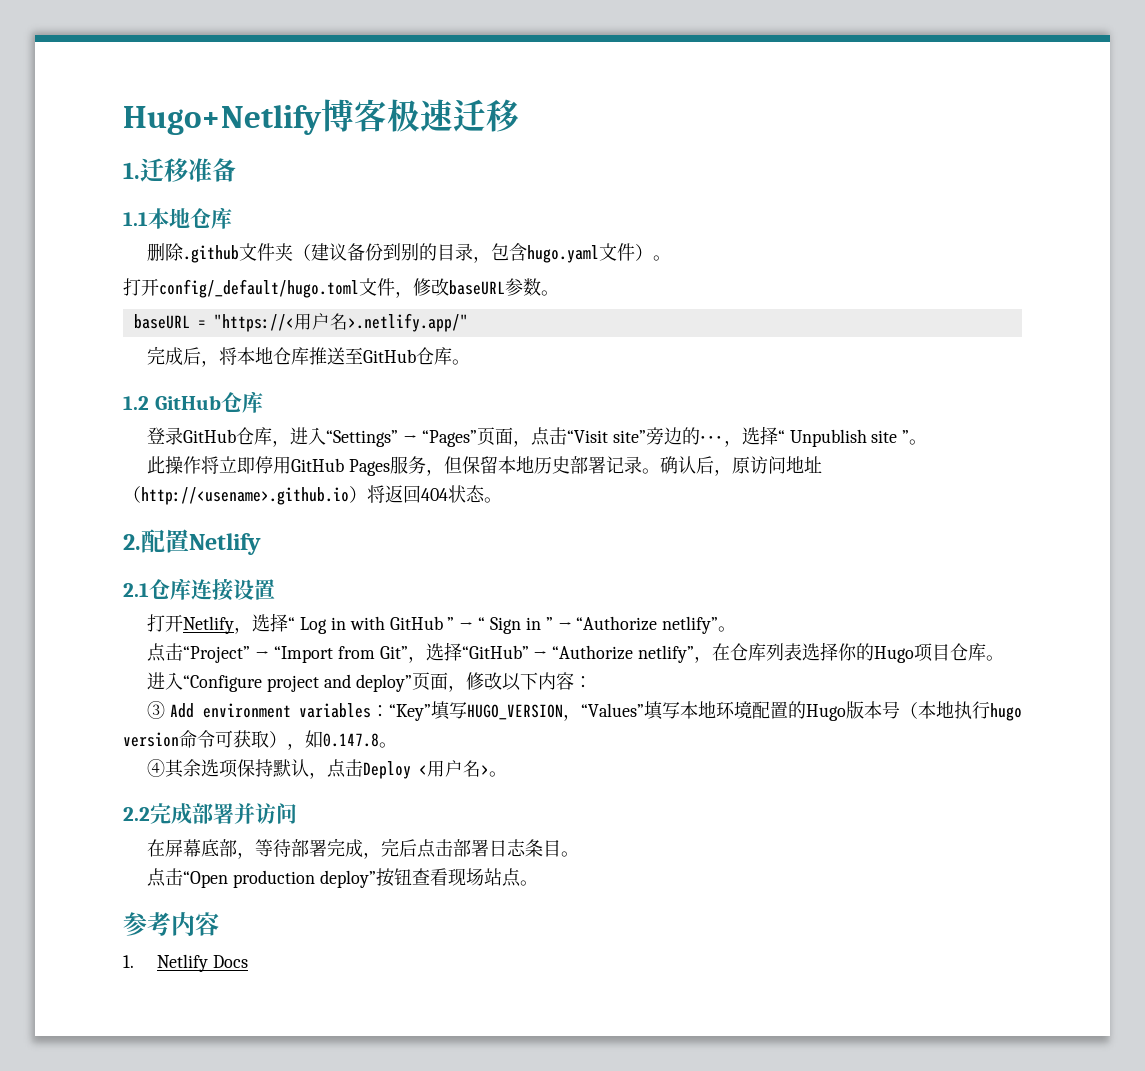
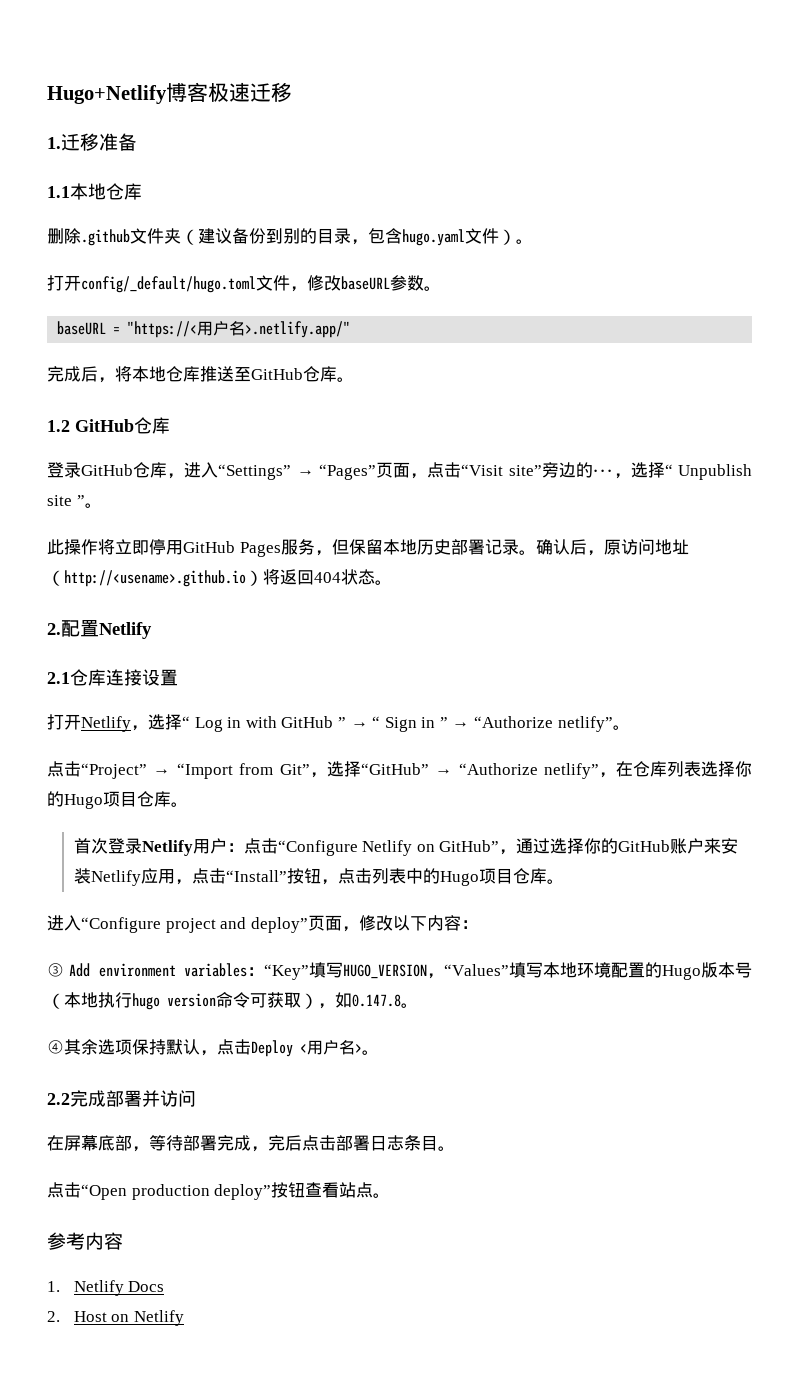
+ 首次登录Netlify用户：点击“Configure Netlify on GitHub”，通过选择你的GitHub账户来安装Netlify应用，点击“Install”按钮，点击列表中的Hugo项目仓库。
- 点击“Open production deploy”按钮查看现场站点。
+ 点击“Open production deploy”按钮查看站点。
+ 2. Host on Netlify

